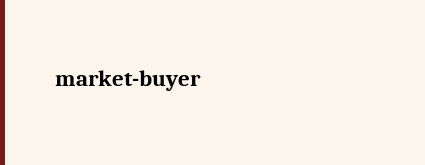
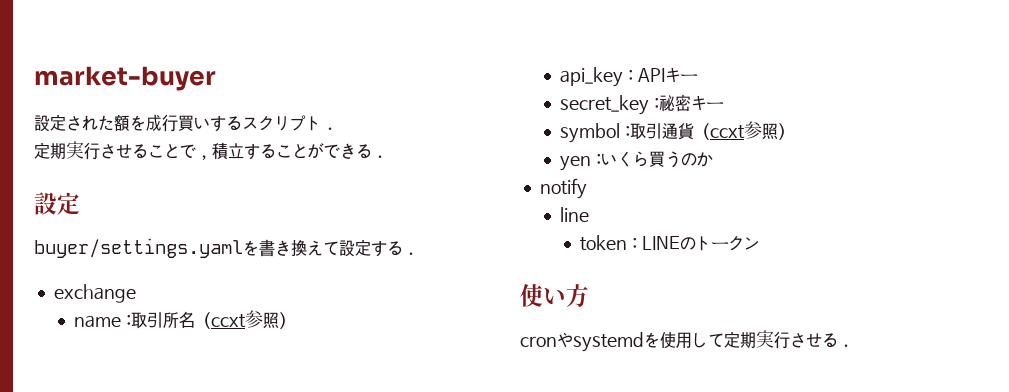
+ 設定された額を成行買いするスクリプト．
+ 定期実行させることで，積立することができる．
+ 設定
+ buyer/settings.yamlを書き換えて設定する．
+ exchange
+ name :取引所名（ccxt参照）
+ api_key : APIキー
+ secret_key :秘密キー
+ symbol :取引通貨（ccxt参照）
+ yen :いくら買うのか
+ notify
+ line
+ token : LINEのトークン
+ 使い方
+ cronやsystemdを使用して定期実行させる．

